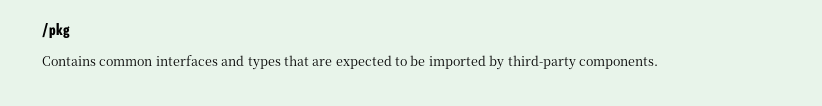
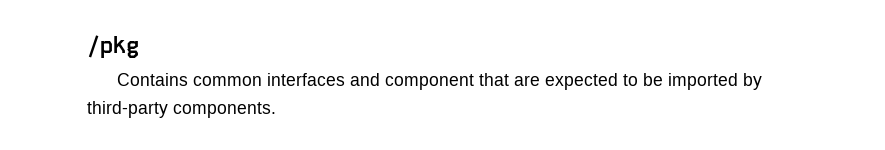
- Contains common interfaces and types that are expected to be imported by third-party components.
+ Contains common interfaces and component that are expected to be imported by third-party components.

